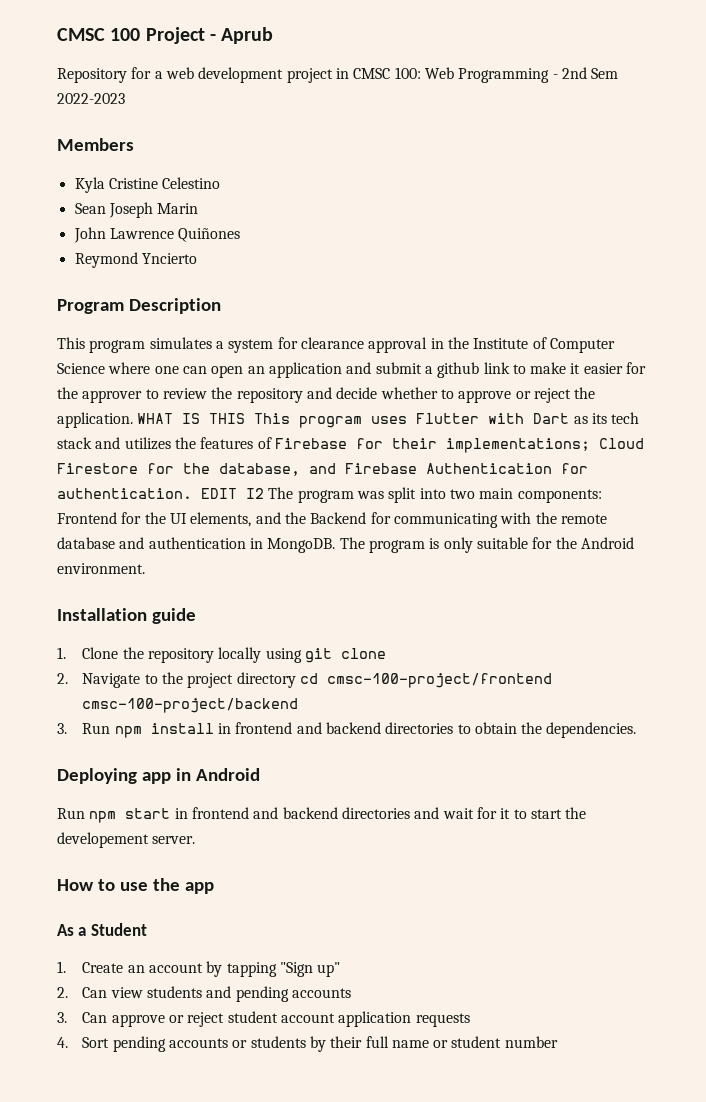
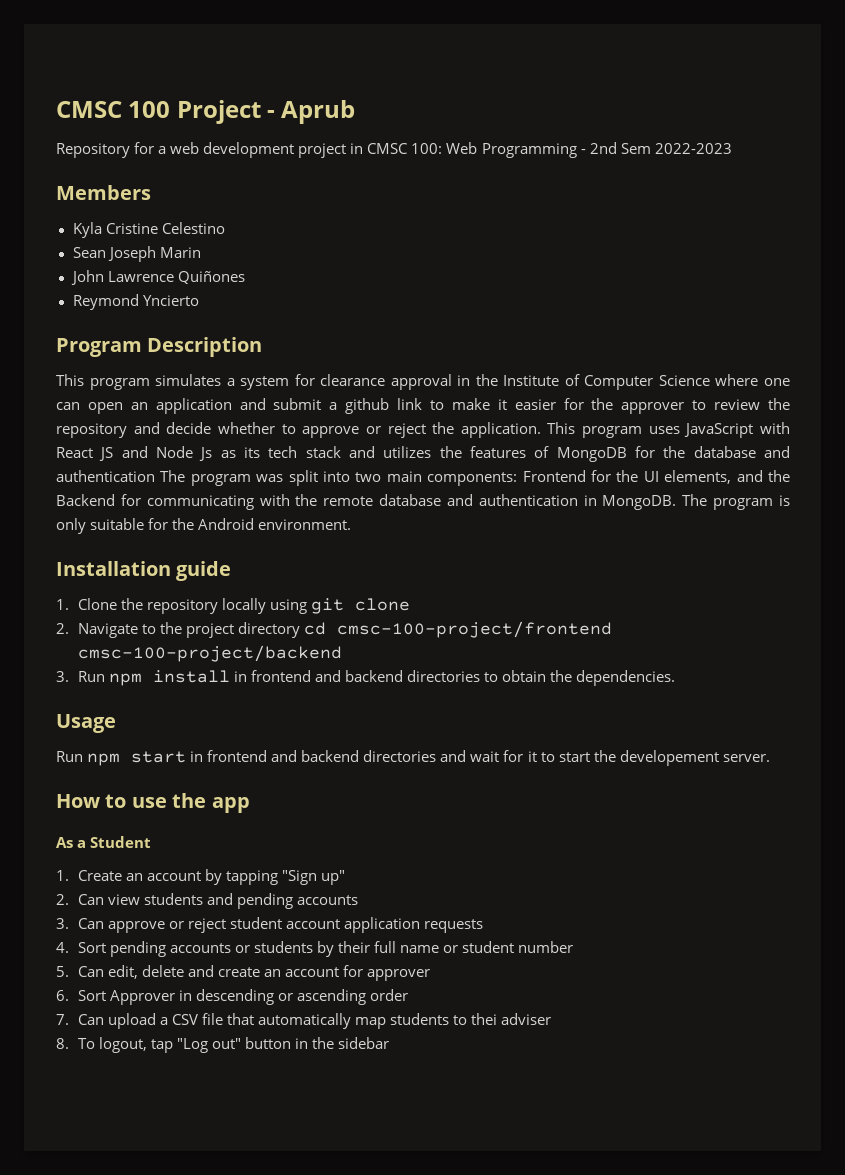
- WHAT IS THIS This program uses Flutter with Dart as its tech stack and utilizes the features of Firebase for their implementations; Cloud Firestore for the database, and Firebase Authentication for authentication. EDIT I2 The program was split into two main components: Frontend for the UI elements, and the Backend for communicating with the remote database and authentication in MongoDB.
+ This program uses JavaScript with React JS and Node Js as its tech stack and utilizes the features of MongoDB for the database and authentication The program was split into two main components: Frontend for the UI elements, and the Backend for communicating with the remote database and authentication in MongoDB.
- Deploying app in Android
+ Usage
+ 5. Can edit, delete and create an account for approver
+ 6. Sort Approver in descending or ascending order
+ 7. Can upload a CSV file that automatically map students to thei adviser
+ 8. To logout, tap "Log out" button in the sidebar

